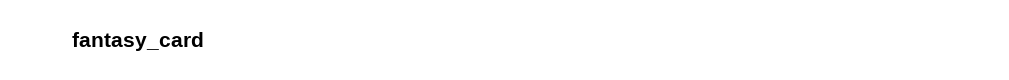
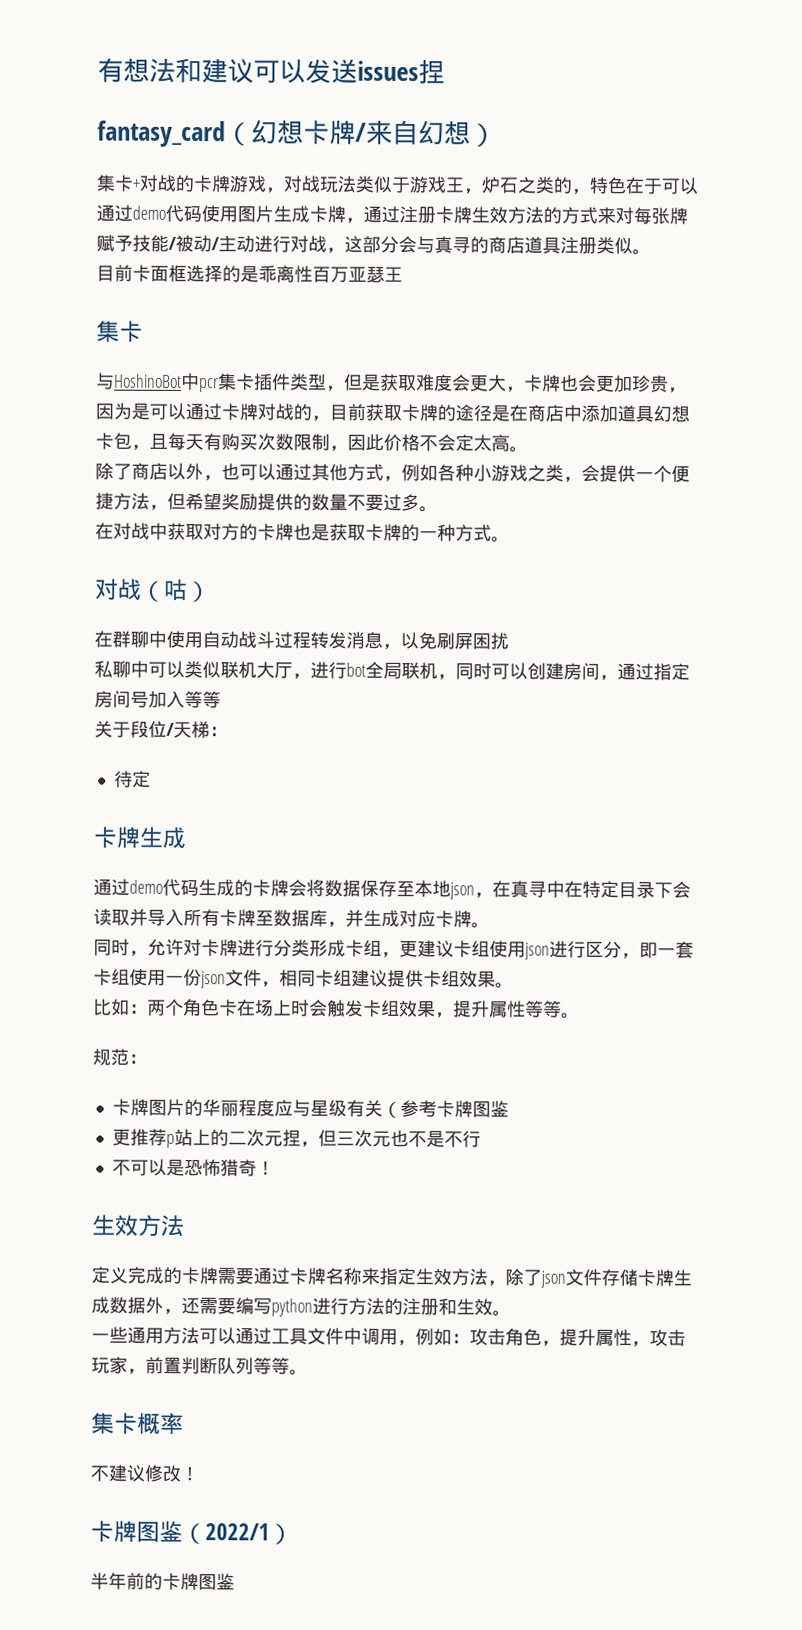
- fantasy_card
+ 有想法和建议可以发送issues捏
+ fantasy_card（幻想卡牌/来自幻想）
+ 集卡+对战的卡牌游戏，对战玩法类似于游戏王，炉石之类的，特色在于可以通过demo代码使用图片生成卡牌，通过注册卡牌生效方法的方式来对每张牌赋予技能/被动/主动进行对战，这部分会与真寻的商店道具注册类似。
+ 目前卡面框选择的是乖离性百万亚瑟王
+ 集卡
+ 与HoshinoBot中pcr集卡插件类型，但是获取难度会更大，卡牌也会更加珍贵，因为是可以通过卡牌对战的，目前获取卡牌的途径是在商店中添加道具幻想卡包，且每天有购买次数限制，因此价格不会定太高。
+ 除了商店以外，也可以通过其他方式，例如各种小游戏之类，会提供一个便捷方法，但希望奖励提供的数量不要过多。
+ 在对战中获取对方的卡牌也是获取卡牌的一种方式。
+ 对战（咕）
+ 在群聊中使用自动战斗过程转发消息，以免刷屏困扰
+ 私聊中可以类似联机大厅，进行bot全局联机，同时可以创建房间，通过指定房间号加入等等
+ 关于段位/天梯：
+ 待定
+ 卡牌生成
+ 通过demo代码生成的卡牌会将数据保存至本地json，在真寻中在特定目录下会读取并导入所有卡牌至数据库，并生成对应卡牌。
+ 同时，允许对卡牌进行分类形成卡组，更建议卡组使用json进行区分，即一套卡组使用一份json文件，相同卡组建议提供卡组效果。
+ 比如：两个角色卡在场上时会触发卡组效果，提升属性等等。
+ 规范：
+ 卡牌图片的华丽程度应与星级有关（参考卡牌图鉴
+ 更推荐p站上的二次元捏，但三次元也不是不行
+ 不可以是恐怖猎奇！
+ 生效方法
+ 定义完成的卡牌需要通过卡牌名称来指定生效方法，除了json文件存储卡牌生成数据外，还需要编写python进行方法的注册和生效。
+ 一些通用方法可以通过工具文件中调用，例如：攻击角色，提升属性，攻击玩家，前置判断队列等等。
+ 集卡概率
+ 不建议修改！
+ 卡牌图鉴（2022/1）
+ 半年前的卡牌图鉴

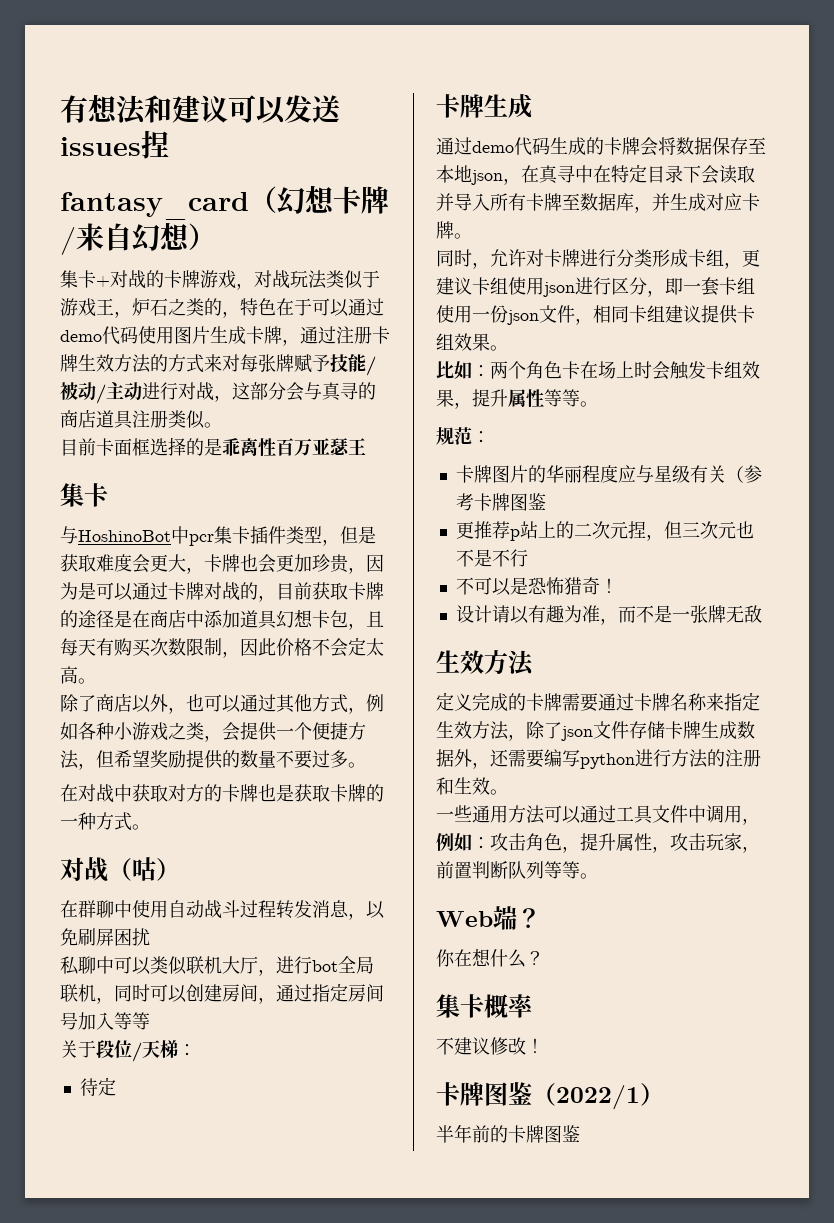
+ 设计请以有趣为准，而不是一张牌无敌
+ Web端？
+ 你在想什么？

